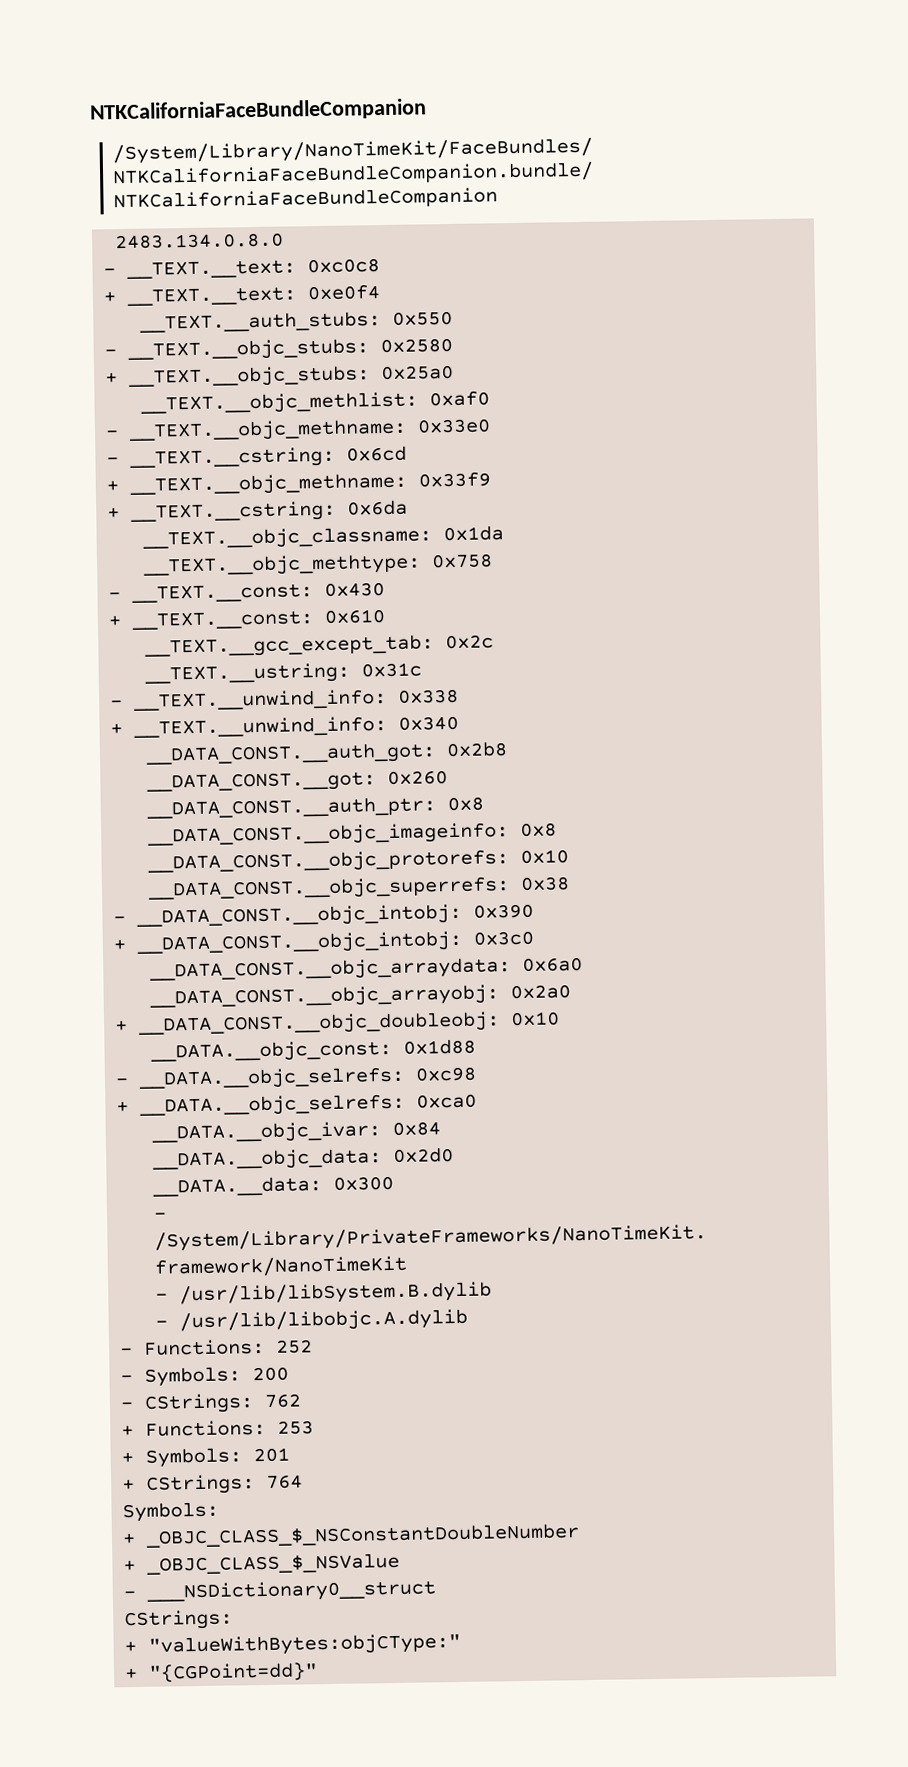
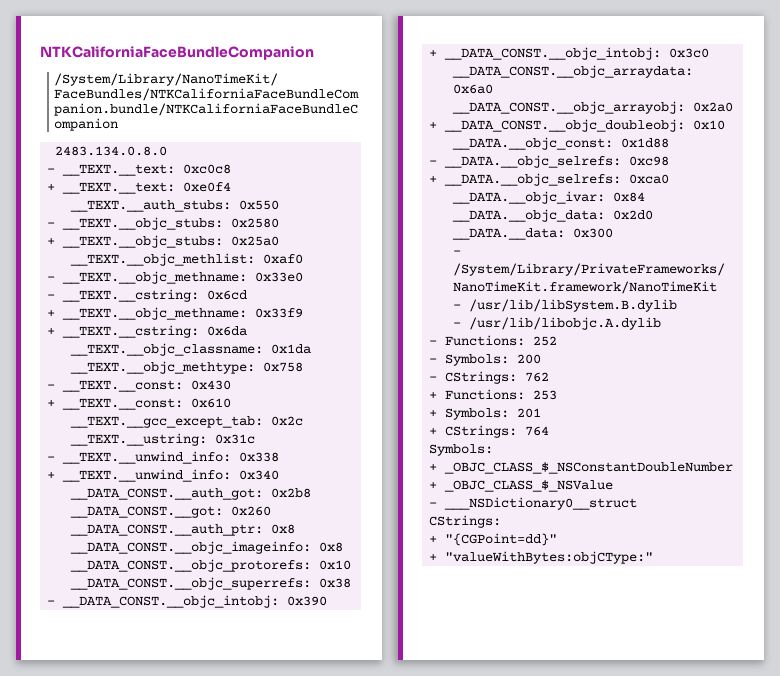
+ + "{CGPoint=dd}"
  + "valueWithBytes:objCType:"
- + "{CGPoint=dd}"

